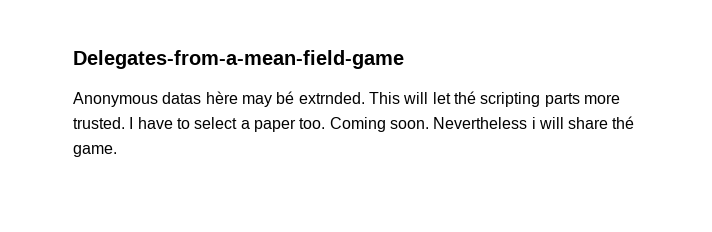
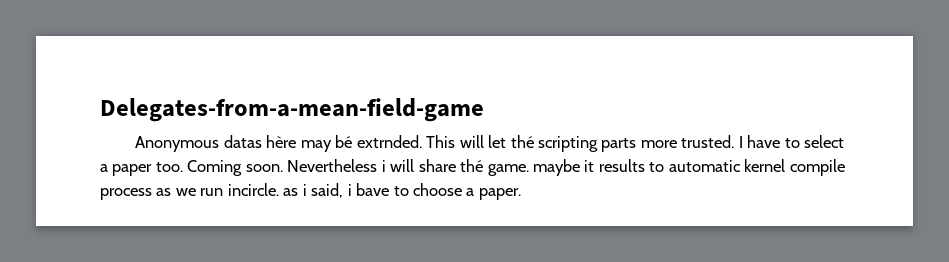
- Nevertheless i will share thé game.
+ Nevertheless i will share thé game. maybe it results to automatic kernel compile process as we run incircle. as i said, i bave to choose a paper.

